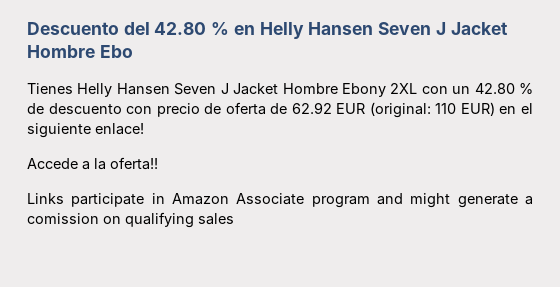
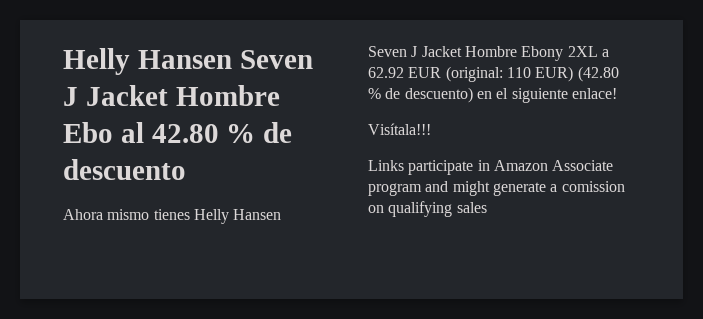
- Descuento del 42.80 % en Helly Hansen Seven J Jacket Hombre Ebo
- Tienes Helly Hansen Seven J Jacket Hombre Ebony 2XL con un 42.80 % de descuento con precio de oferta de 62.92 EUR (original: 110 EUR) en el siguiente enlace!
+ Helly Hansen Seven J Jacket Hombre Ebo al 42.80 % de descuento
+ Ahora mismo tienes Helly Hansen Seven J Jacket Hombre Ebony 2XL a 62.92 EUR (original: 110 EUR) (42.80 % de descuento) en el siguiente enlace!
- Accede a la oferta!!
+ Visítala!!!

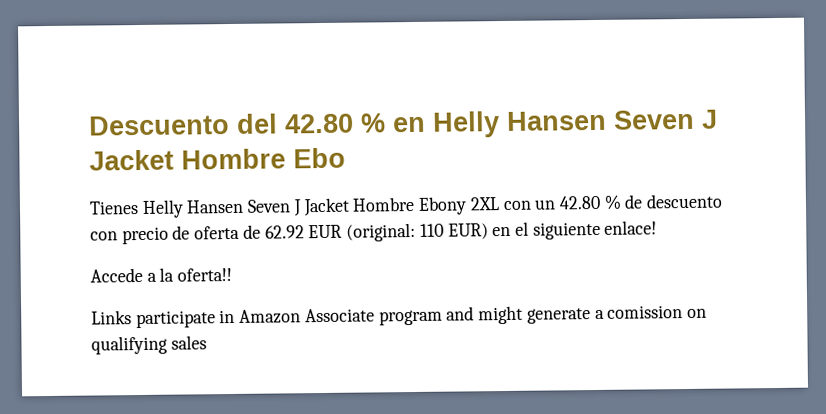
- Helly Hansen Seven J Jacket Hombre Ebo al 42.80 % de descuento
- Ahora mismo tienes Helly Hansen Seven J Jacket Hombre Ebony 2XL a 62.92 EUR (original: 110 EUR) (42.80 % de descuento) en el siguiente enlace!
+ Descuento del 42.80 % en Helly Hansen Seven J Jacket Hombre Ebo
+ Tienes Helly Hansen Seven J Jacket Hombre Ebony 2XL con un 42.80 % de descuento con precio de oferta de 62.92 EUR (original: 110 EUR) en el siguiente enlace!
- Visítala!!!
+ Accede a la oferta!!

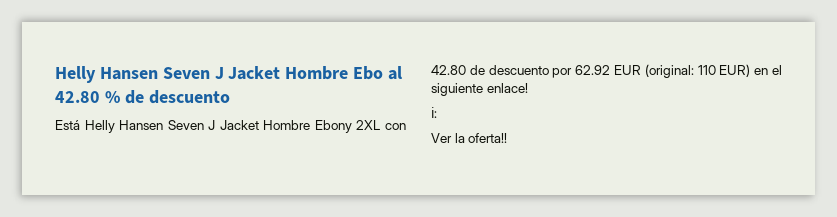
- Descuento del 42.80 % en Helly Hansen Seven J Jacket Hombre Ebo
- Tienes Helly Hansen Seven J Jacket Hombre Ebony 2XL con un 42.80 % de descuento con precio de oferta de 62.92 EUR (original: 110 EUR) en el siguiente enlace!
+ Helly Hansen Seven J Jacket Hombre Ebo al 42.80 % de descuento
+ Está Helly Hansen Seven J Jacket Hombre Ebony 2XL con 42.80 de descuento por 62.92 EUR (original: 110 EUR) en el siguiente enlace!
- Accede a la oferta!!
+ ℹ:
+ Ver la oferta!!
- Links participate in Amazon Associate program and might generate a comission on qualifying sales

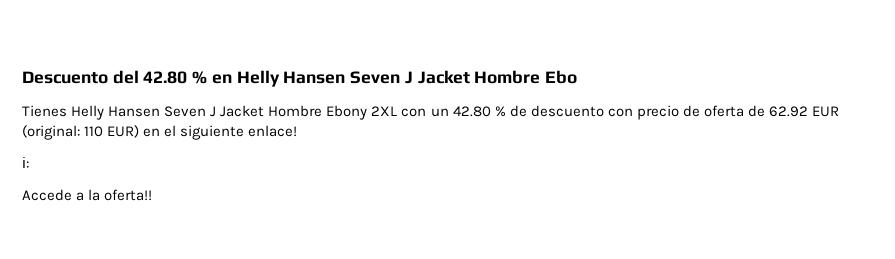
- Helly Hansen Seven J Jacket Hombre Ebo al 42.80 % de descuento
- Está Helly Hansen Seven J Jacket Hombre Ebony 2XL con 42.80 de descuento por 62.92 EUR (original: 110 EUR) en el siguiente enlace!
+ Descuento del 42.80 % en Helly Hansen Seven J Jacket Hombre Ebo
+ Tienes Helly Hansen Seven J Jacket Hombre Ebony 2XL con un 42.80 % de descuento con precio de oferta de 62.92 EUR (original: 110 EUR) en el siguiente enlace!
- Ver la oferta!!
+ Accede a la oferta!!

